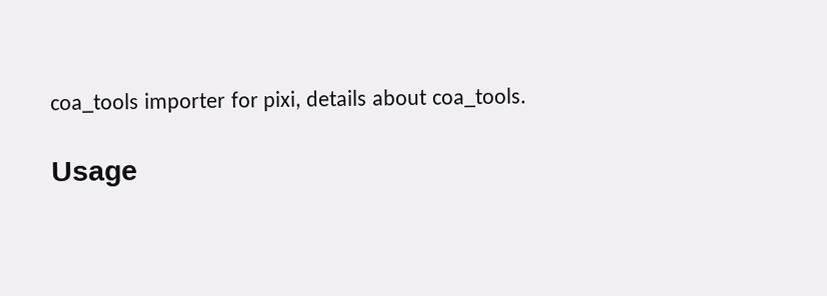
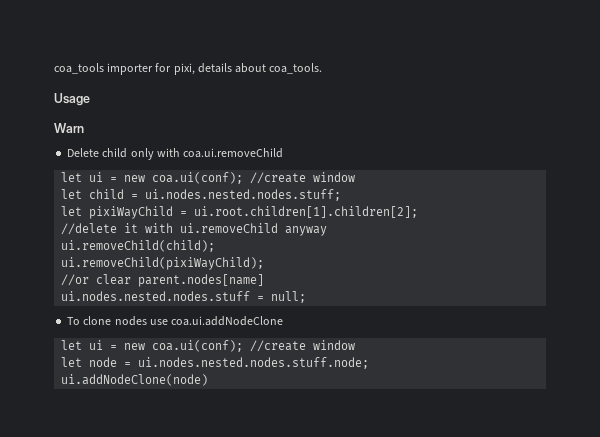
+ Warn
+ Delete child only with coa.ui.removeChild
+ let ui = new coa.ui(conf); //create window
+ let child = ui.nodes.nested.nodes.stuff;
+ let pixiWayChild = ui.root.children[1].children[2];
+ //delete it with ui.removeChild anyway
+ ui.removeChild(child);
+ ui.removeChild(pixiWayChild);
+ //or clear parent.nodes[name]
+ ui.nodes.nested.nodes.stuff = null;
+ To clone nodes use coa.ui.addNodeClone
+ let ui = new coa.ui(conf); //create window
+ let node = ui.nodes.nested.nodes.stuff.node;
+ ui.addNodeClone(node)

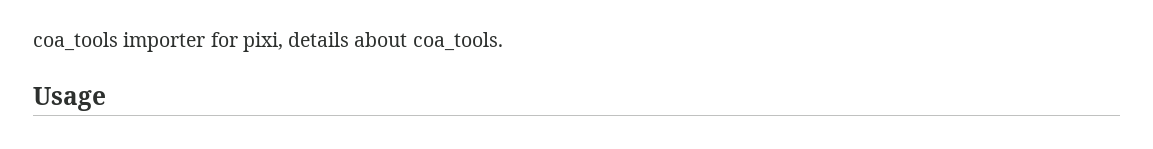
- Warn
- Delete child only with coa.ui.removeChild
- let ui = new coa.ui(conf); //create window
- let child = ui.nodes.nested.nodes.stuff;
- let pixiWayChild = ui.root.children[1].children[2];
- //delete it with ui.removeChild anyway
- ui.removeChild(child);
- ui.removeChild(pixiWayChild);
- //or clear parent.nodes[name]
- ui.nodes.nested.nodes.stuff = null;
- To clone nodes use coa.ui.addNodeClone
- let ui = new coa.ui(conf); //create window
- let node = ui.nodes.nested.nodes.stuff.node;
- ui.addNodeClone(node)

